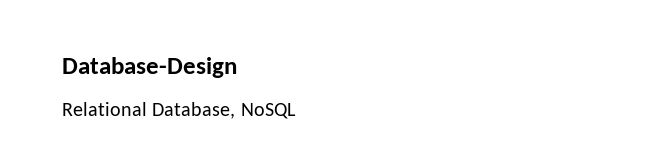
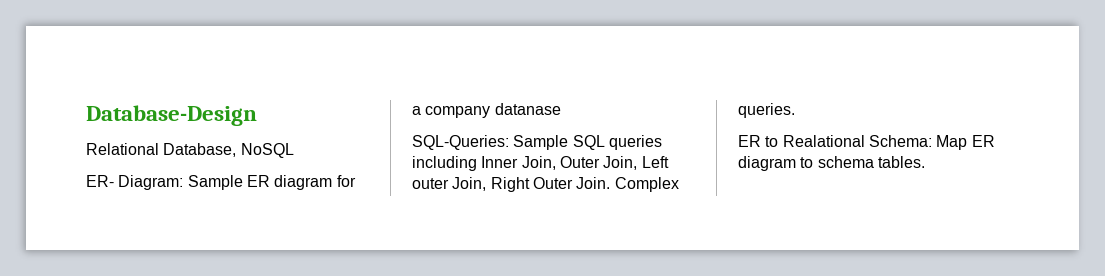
+ ER- Diagram: Sample ER diagram for a company datanase
+ SQL-Queries: Sample SQL queries including Inner Join, Outer Join, Left outer Join, Right Outer Join. Complex queries.
+ ER to Realational Schema: Map ER diagram to schema tables.

